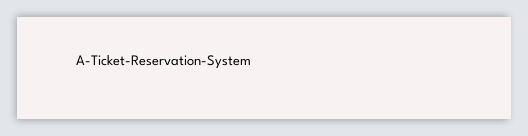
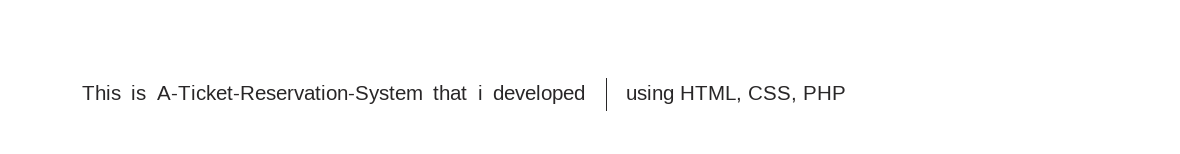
- A-Ticket-Reservation-System
+ This is A-Ticket-Reservation-System that i developed using HTML, CSS, PHP

